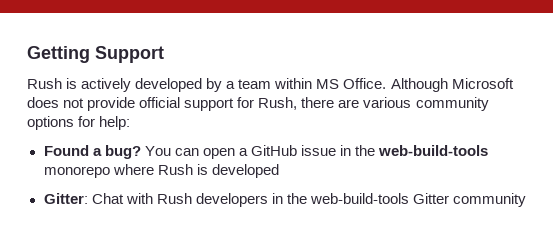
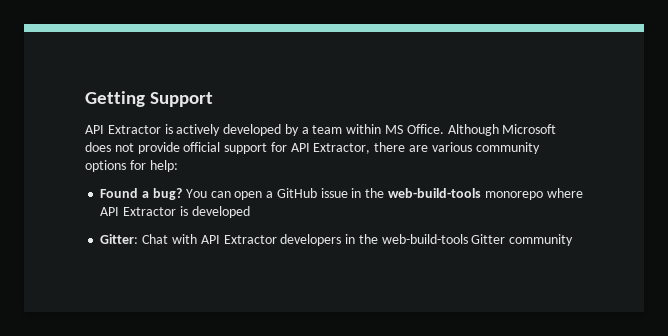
- Rush is actively developed by a team within MS Office.
+ API Extractor is actively developed by a team within MS Office.
- Although Microsoft does not provide official support for Rush, there are various community options for help:
+ Although Microsoft does not provide official support for API Extractor, there are various community options for help:
- You can open a GitHub issue in the web-build-tools monorepo where Rush is developed
+ You can open a GitHub issue in the web-build-tools monorepo where API Extractor is developed
- Gitter: Chat with Rush developers in the web-build-tools Gitter community
+ Gitter: Chat with API Extractor developers in the web-build-tools Gitter community

